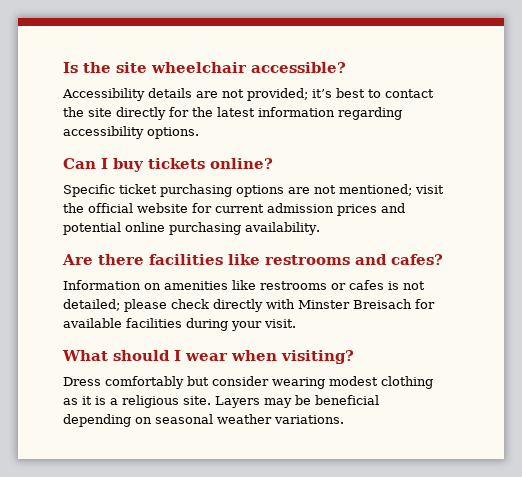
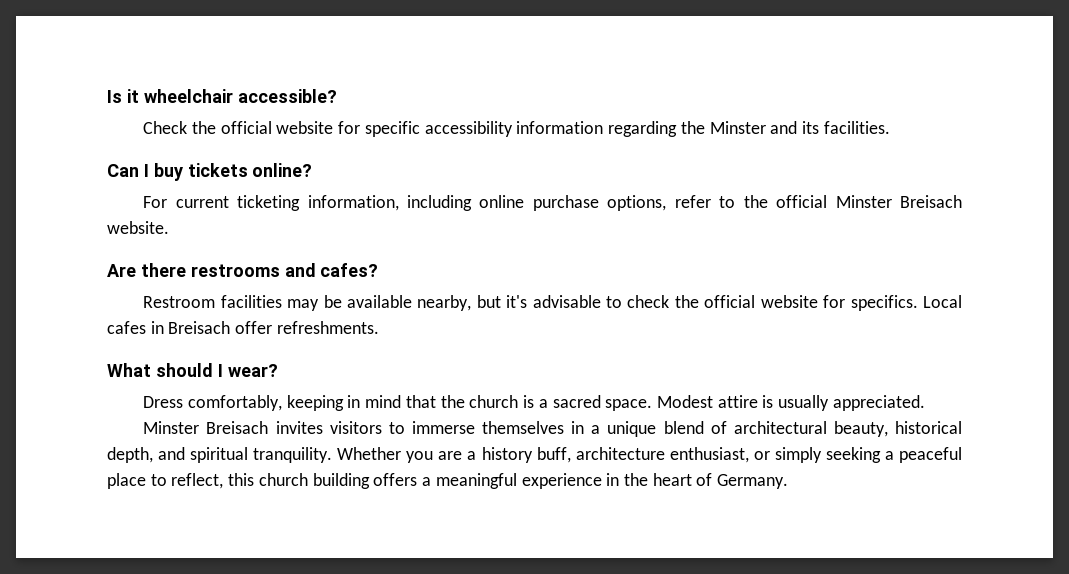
- Is the site wheelchair accessible?
+ Is it wheelchair accessible?
- Accessibility details are not provided; it’s best to contact the site directly for the latest information regarding accessibility options.
+ Check the official website for specific accessibility information regarding the Minster and its facilities.
- Specific ticket purchasing options are not mentioned; visit the official website for current admission prices and potential online purchasing availability.
- Are there facilities like restrooms and cafes?
- Information on amenities like restrooms or cafes is not detailed; please check directly with Minster Breisach for available facilities during your visit.
- What should I wear when visiting?
- Dress comfortably but consider wearing modest clothing as it is a religious site. Layers may be beneficial depending on seasonal weather variations.
+ For current ticketing information, including online purchase options, refer to the official Minster Breisach website.
+ Are there restrooms and cafes?
+ Restroom facilities may be available nearby, but it's advisable to check the official website for specifics. Local cafes in Breisach offer refreshments.
+ What should I wear?
+ Dress comfortably, keeping in mind that the church is a sacred space. Modest attire is usually appreciated.
+ Minster Breisach invites visitors to immerse themselves in a unique blend of architectural beauty, historical depth, and spiritual tranquility. Whether you are a history buff, architecture enthusiast, or simply seeking a peaceful place to reflect, this church building offers a meaningful experience in the heart of Germany.

